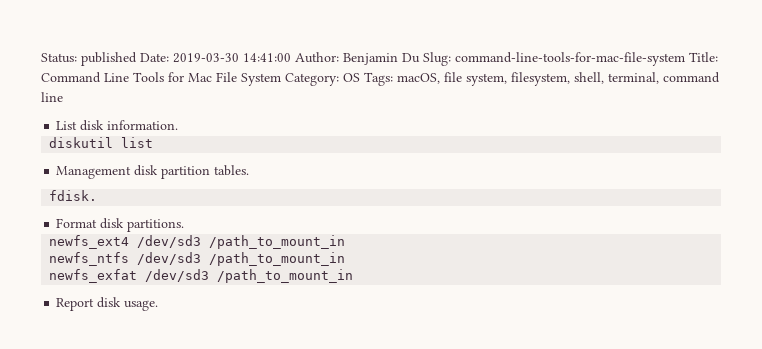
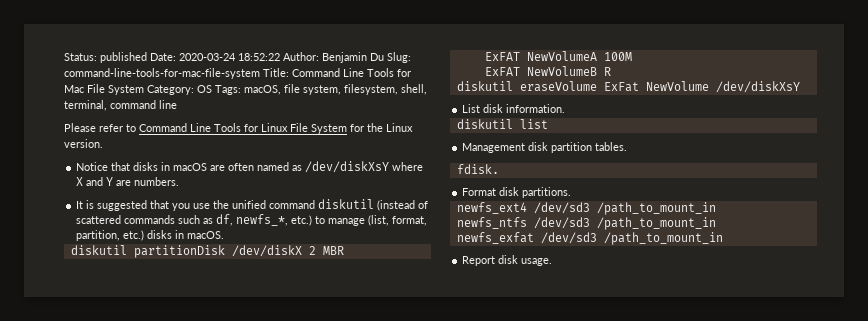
- Status: published Date: 2019-03-30 14:41:00 Author: Benjamin Du Slug: command-line-tools-for-mac-file-system Title: Command Line Tools for Mac File System Category: OS Tags: macOS, file system, filesystem, shell, terminal, command line
+ Status: published Date: 2020-03-24 18:52:22 Author: Benjamin Du Slug: command-line-tools-for-mac-file-system Title: Command Line Tools for Mac File System Category: OS Tags: macOS, file system, filesystem, shell, terminal, command line
+ Please refer to Command Line Tools for Linux File System for the Linux version.
+ Notice that disks in macOS are often named as /dev/diskXsY where X and Y are numbers.
+ It is suggested that you use the unified command diskutil (instead of scattered commands such as df, newfs_*, etc.) to manage (list, format, partition, etc.) disks in macOS.
+ diskutil partitionDisk /dev/diskX 2 MBR
+ ExFAT NewVolumeA 100M
+ ExFAT NewVolumeB R
+ diskutil eraseVolume ExFat NewVolume /dev/diskXsY

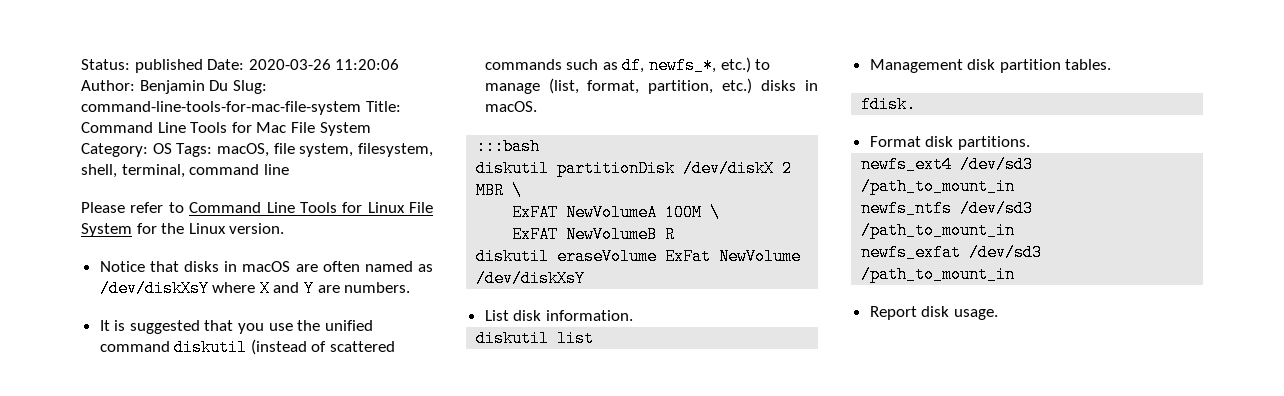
- Status: published Date: 2020-03-24 18:52:22 Author: Benjamin Du Slug: command-line-tools-for-mac-file-system Title: Command Line Tools for Mac File System Category: OS Tags: macOS, file system, filesystem, shell, terminal, command line
+ Status: published Date: 2020-03-26 11:20:06 Author: Benjamin Du Slug: command-line-tools-for-mac-file-system Title: Command Line Tools for Mac File System Category: OS Tags: macOS, file system, filesystem, shell, terminal, command line
+ :::bash
- diskutil partitionDisk /dev/diskX 2 MBR
+ diskutil partitionDisk /dev/diskX 2 MBR \
- ExFAT NewVolumeA 100M
+ ExFAT NewVolumeA 100M \

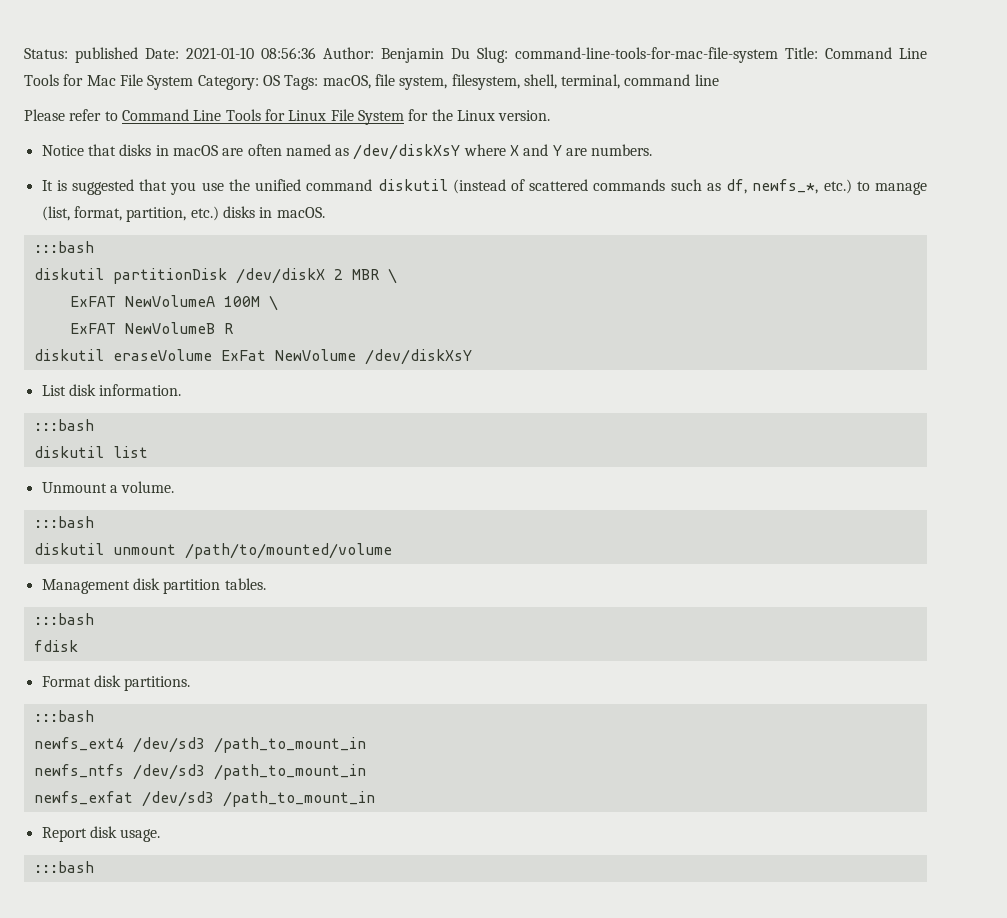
- Status: published Date: 2020-03-26 11:20:06 Author: Benjamin Du Slug: command-line-tools-for-mac-file-system Title: Command Line Tools for Mac File System Category: OS Tags: macOS, file system, filesystem, shell, terminal, command line
+ Status: published Date: 2021-01-10 08:56:36 Author: Benjamin Du Slug: command-line-tools-for-mac-file-system Title: Command Line Tools for Mac File System Category: OS Tags: macOS, file system, filesystem, shell, terminal, command line
  List disk information.
+ :::bash
+ Unmount a volume.
+ :::bash
+ diskutil unmount /path/to/mounted/volume
  Management disk partition tables.
- fdisk.
+ :::bash
+ fdisk
  Format disk partitions.
+ :::bash
  Report disk usage.
+ :::bash

